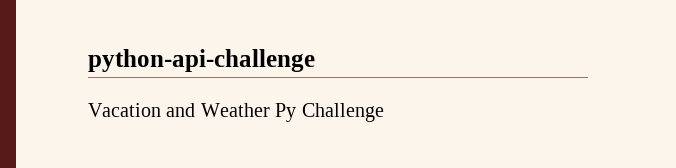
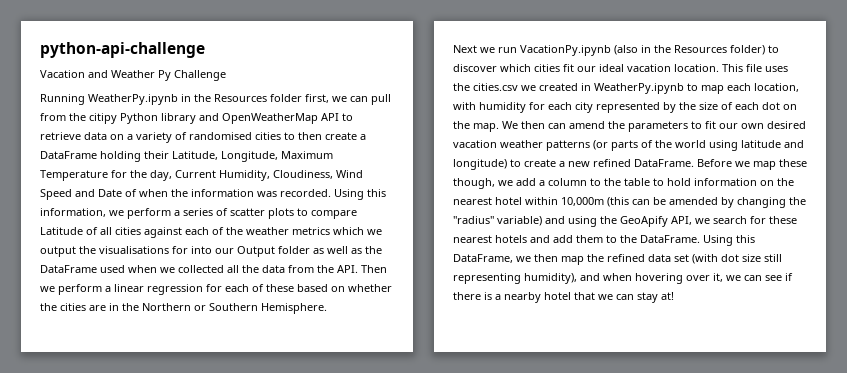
+ Running WeatherPy.ipynb in the Resources folder first, we can pull from the citipy Python library and OpenWeatherMap API to retrieve data on a variety of randomised cities to then create a DataFrame holding their Latitude, Longitude, Maximum Temperature for the day, Current Humidity, Cloudiness, Wind Speed and Date of when the information was recorded. Using this information, we perform a series of scatter plots to compare Latitude of all cities against each of the weather metrics which we output the visualisations for into our Output folder as well as the DataFrame used when we collected all the data from the API. Then we perform a linear regression for each of these based on whether the cities are in the Northern or Southern Hemisphere.
+ Next we run VacationPy.ipynb (also in the Resources folder) to discover which cities fit our ideal vacation location. This file uses the cities.csv we created in WeatherPy.ipynb to map each location, with humidity for each city represented by the size of each dot on the map. We then can amend the parameters to fit our own desired vacation weather patterns (or parts of the world using latitude and longitude) to create a new refined DataFrame. Before we map these though, we add a column to the table to hold information on the nearest hotel within 10,000m (this can be amended by changing the "radius" variable) and using the GeoApify API, we search for these nearest hotels and add them to the DataFrame. Using this DataFrame, we then map the refined data set (with dot size still representing humidity), and when hovering over it, we can see if there is a nearby hotel that we can stay at!

